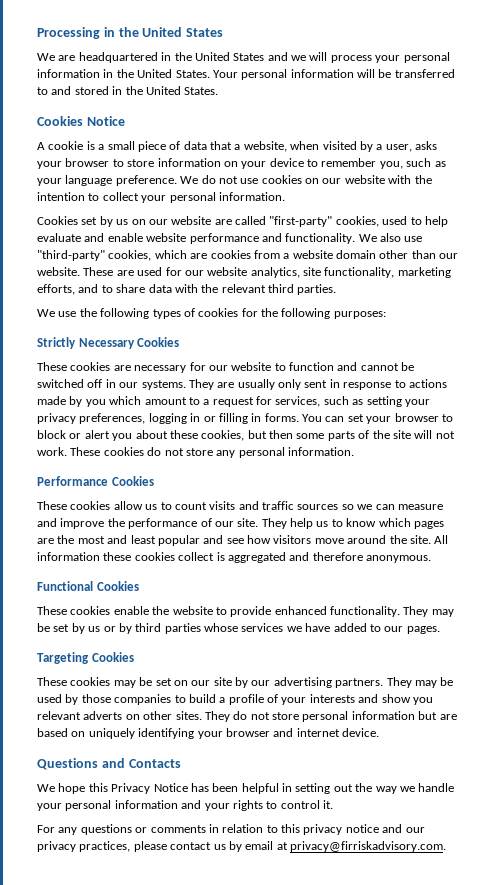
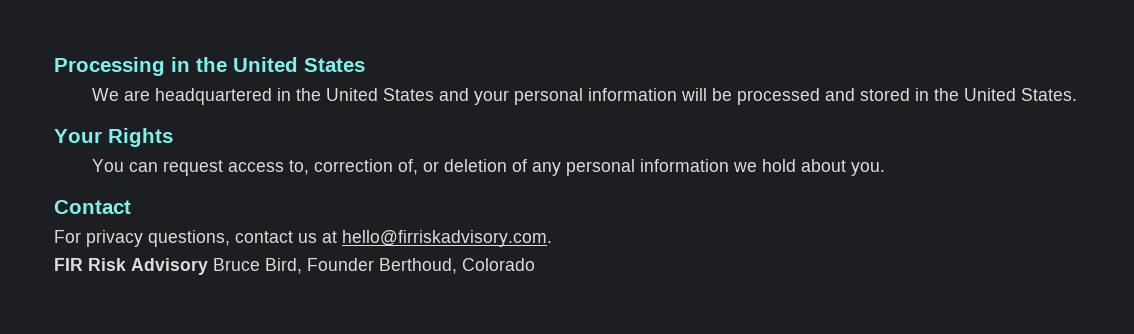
- We are headquartered in the United States and we will process your personal information in the United States. Your personal information will be transferred to and stored in the United States.
+ We are headquartered in the United States and your personal information will be processed and stored in the United States.
- Cookies Notice
- A cookie is a small piece of data that a website, when visited by a user, asks your browser to store information on your device to remember you, such as your language preference. We do not use cookies on our website with the intention to collect your personal information.
- Cookies set by us on our website are called "first-party" cookies, used to help evaluate and enable website performance and functionality. We also use "third-party" cookies, which are cookies from a website domain other than our website. These are used for our website analytics, site functionality, marketing efforts, and to share data with the relevant third parties.
- We use the following types of cookies for the following purposes:
- Strictly Necessary Cookies
- These cookies are necessary for our website to function and cannot be switched off in our systems. They are usually only sent in response to actions made by you which amount to a request for services, such as setting your privacy preferences, logging in or filling in forms. You can set your browser to block or alert you about these cookies, but then some parts of the site will not work. These cookies do not store any personal information.
- Performance Cookies
- These cookies allow us to count visits and traffic sources so we can measure and improve the performance of our site. They help us to know which pages are the most and least popular and see how visitors move around the site. All information these cookies collect is aggregated and therefore anonymous.
- Functional Cookies
- These cookies enable the website to provide enhanced functionality. They may be set by us or by third parties whose services we have added to our pages.
- Targeting Cookies
- These cookies may be set on our site by our advertising partners. They may be used by those companies to build a profile of your interests and show you relevant adverts on other sites. They do not store personal information but are based on uniquely identifying your browser and internet device.
- Questions and Contacts
- We hope this Privacy Notice has been helpful in setting out the way we handle your personal information and your rights to control it.
- For any questions or comments in relation to this privacy notice and our privacy practices, please contact us by email at privacy@firriskadvisory.com.
+ Your Rights
+ You can request access to, correction of, or deletion of any personal information we hold about you.
+ Contact
+ For privacy questions, contact us at hello@firriskadvisory.com.
+ FIR Risk Advisory Bruce Bird, Founder Berthoud, Colorado

